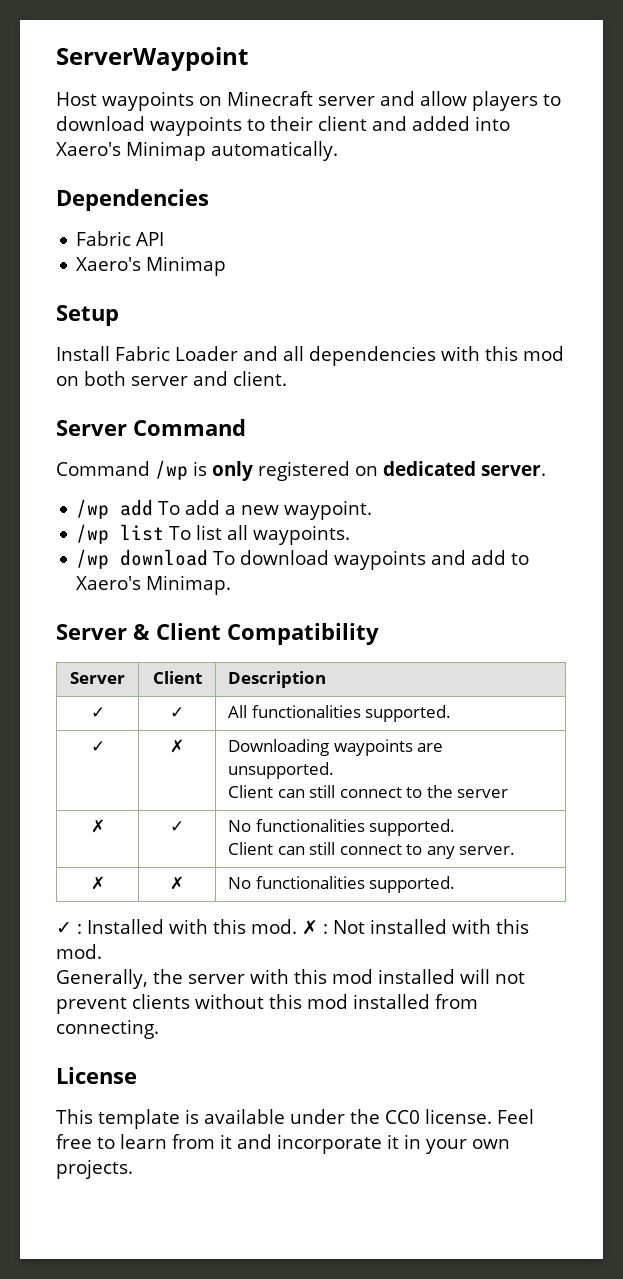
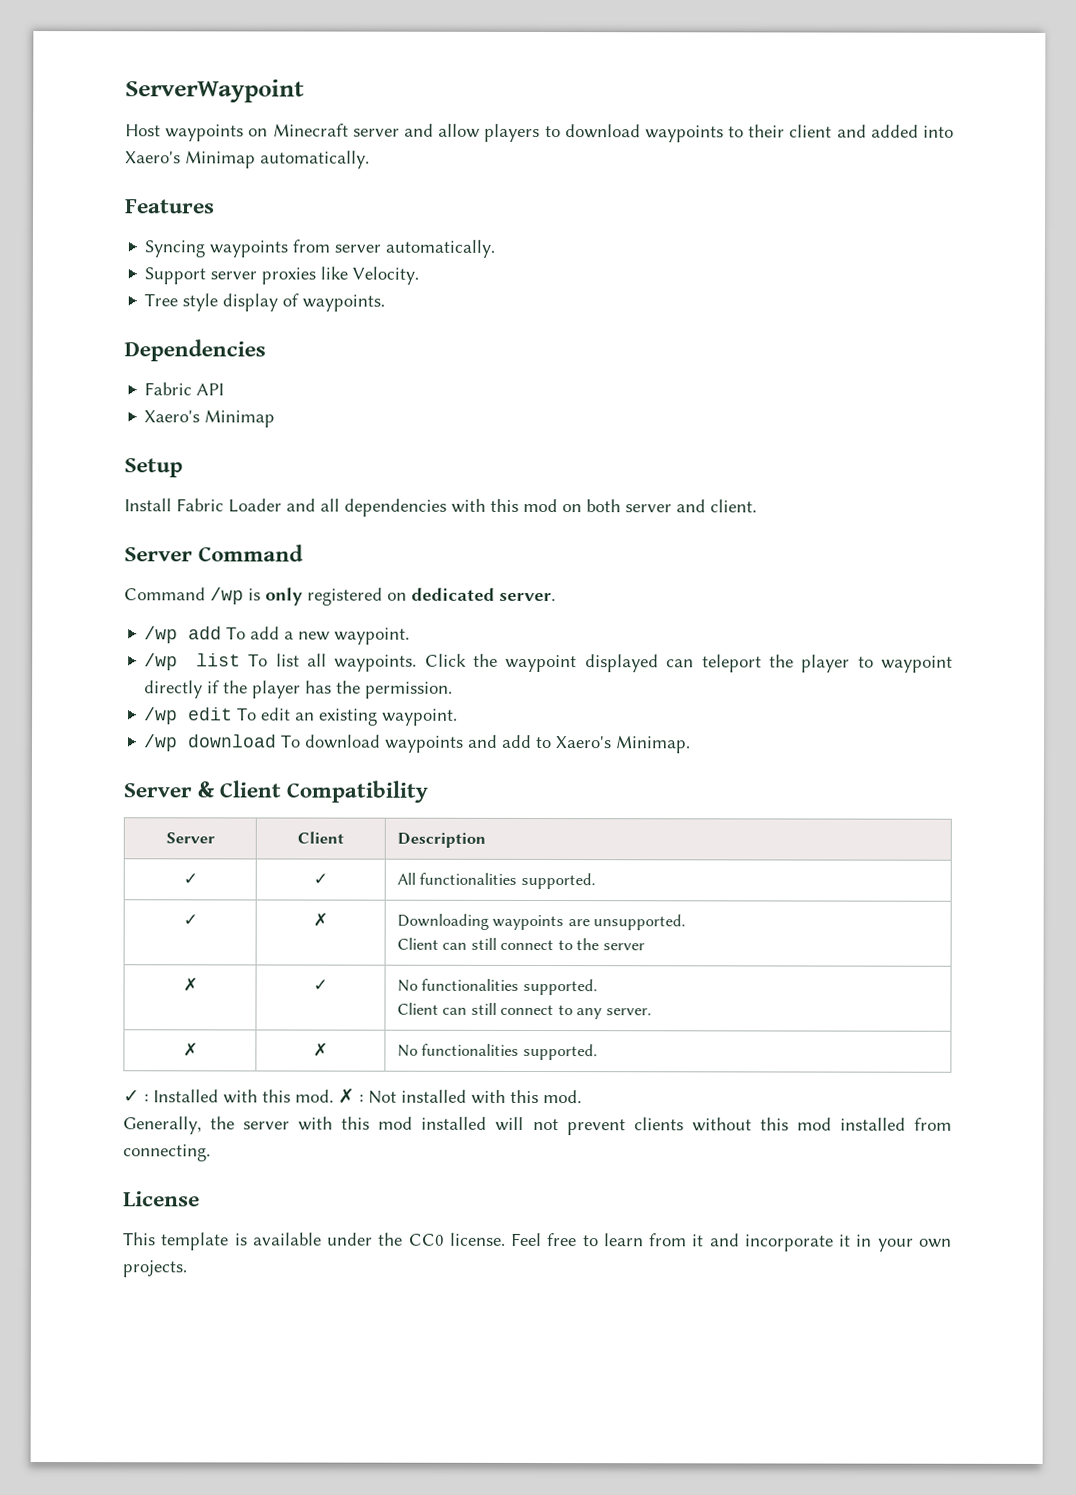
+ Features
+ Syncing waypoints from server automatically.
+ Support server proxies like Velocity.
+ Tree style display of waypoints.
+ Click the waypoint displayed can teleport the player to waypoint directly if the player has the permission.
+ /wp edit To edit an existing waypoint.

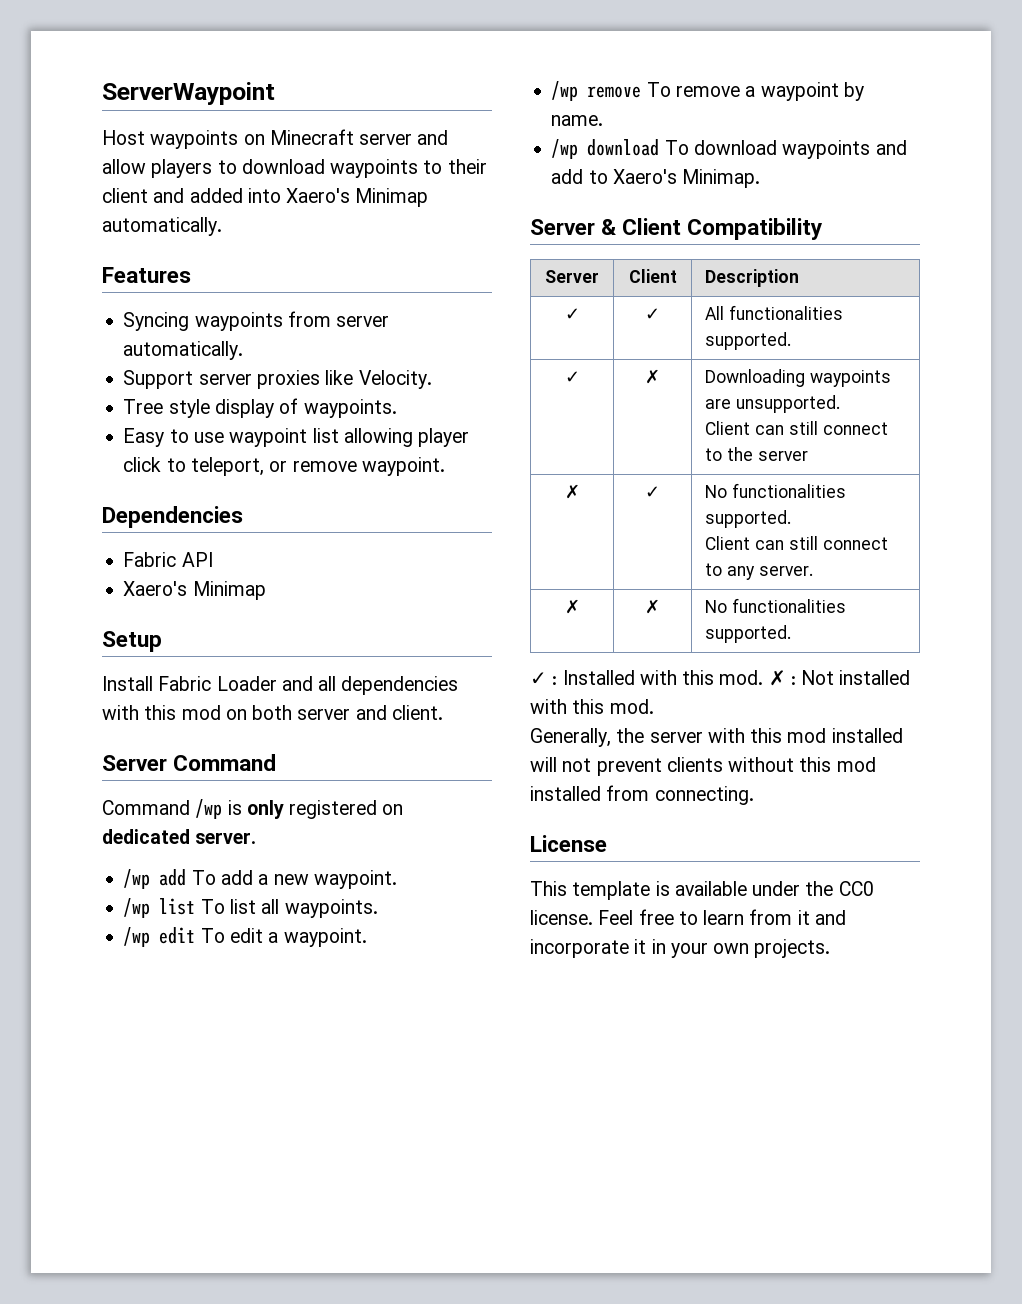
+ Easy to use waypoint list allowing player click to teleport, or remove waypoint.
- Click the waypoint displayed can teleport the player to waypoint directly if the player has the permission.
- /wp edit To edit an existing waypoint.
+ /wp edit To edit a waypoint.
+ /wp remove To remove a waypoint by name.

